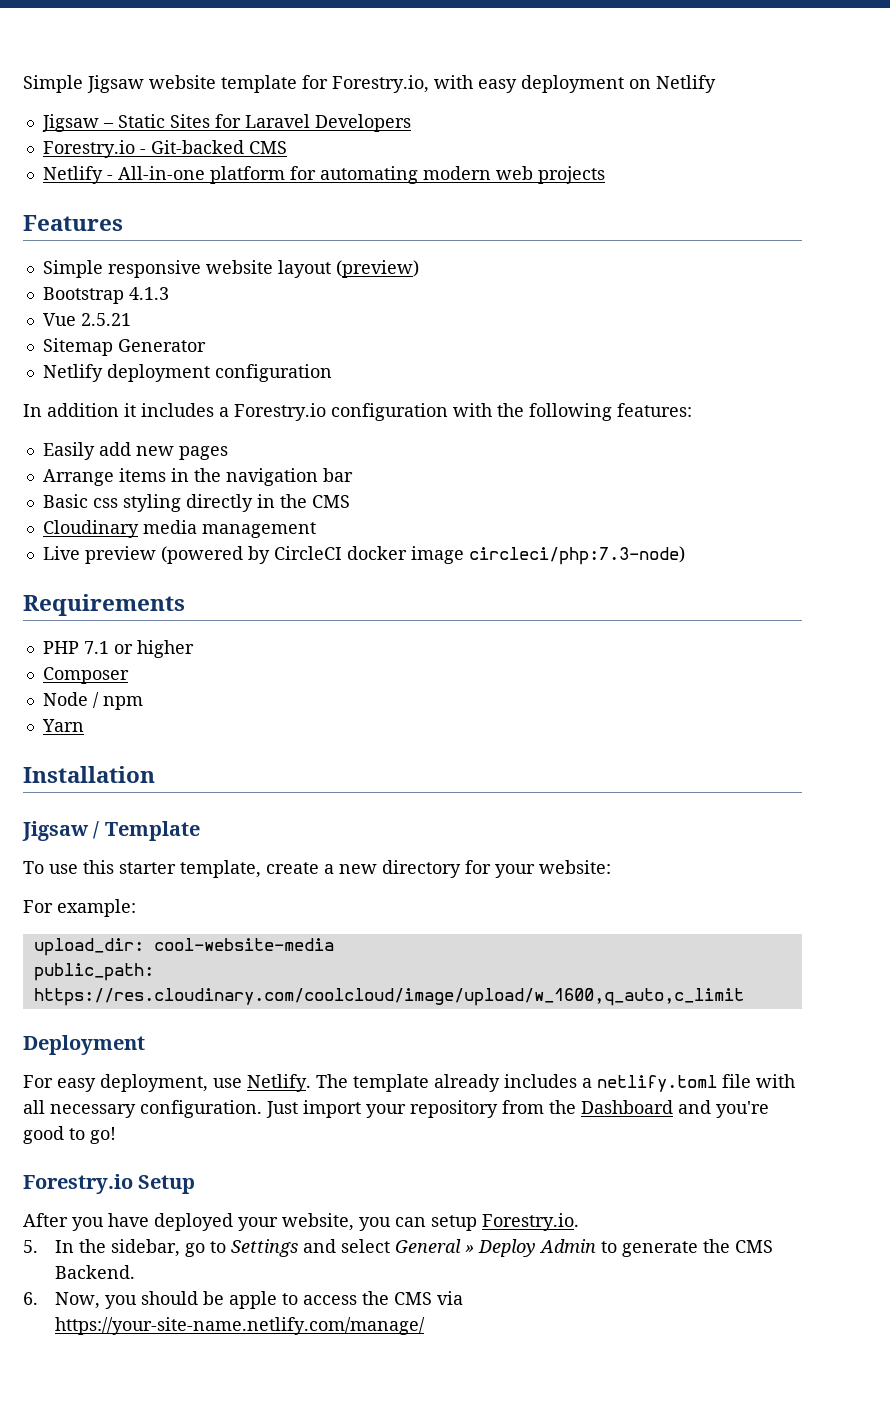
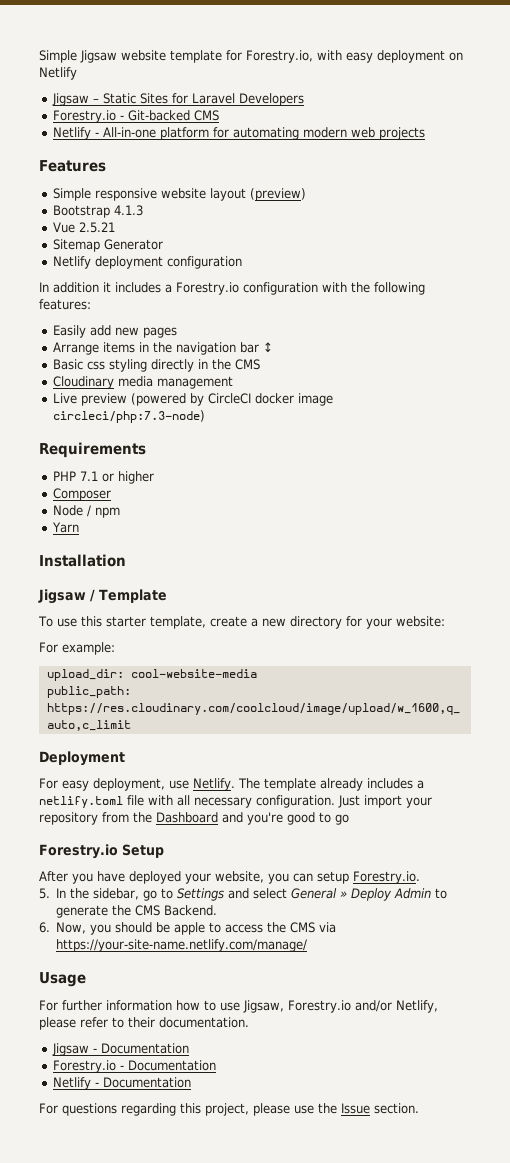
- Arrange items in the navigation bar
+ Arrange items in the navigation bar ↕
- Just import your repository from the Dashboard and you're good to go!
+ Just import your repository from the Dashboard and you're good to go
+ Usage
+ For further information how to use Jigsaw, Forestry.io and/or Netlify, please refer to their documentation.
+ Jigsaw - Documentation
+ Forestry.io - Documentation
+ Netlify - Documentation
+ For questions regarding this project, please use the Issue section.

